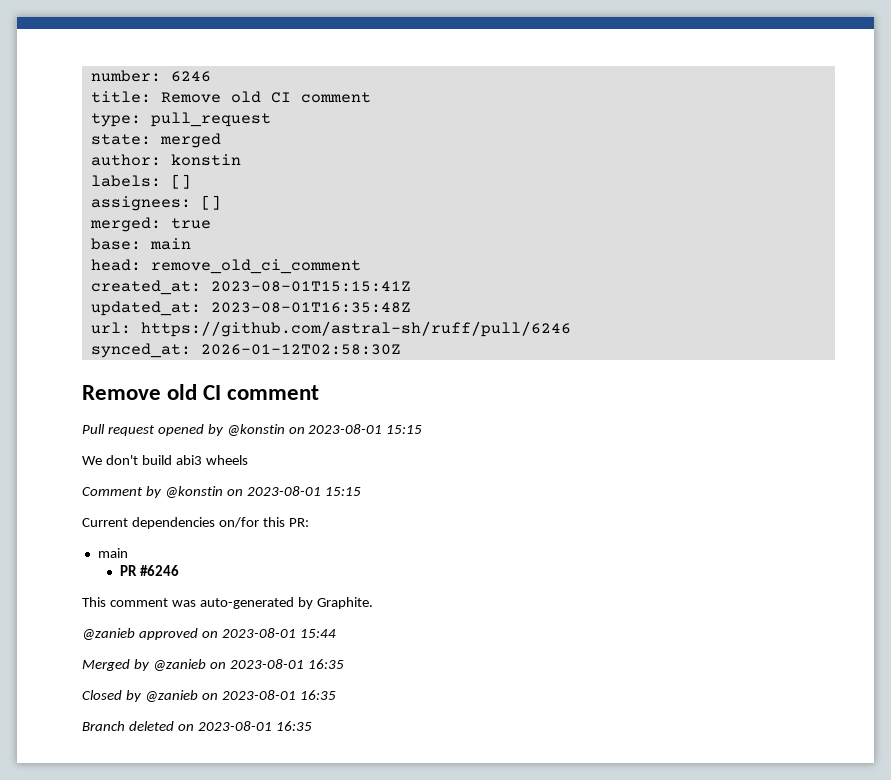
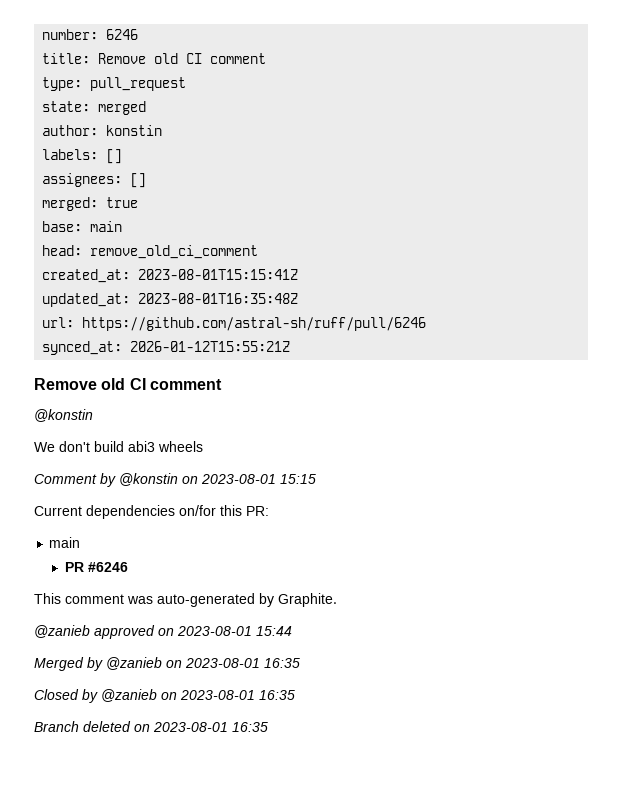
- synced_at: 2026-01-12T02:58:30Z
+ synced_at: 2026-01-12T15:55:21Z
  Remove old CI comment
- Pull request opened by @konstin on 2023-08-01 15:15
+ @konstin

